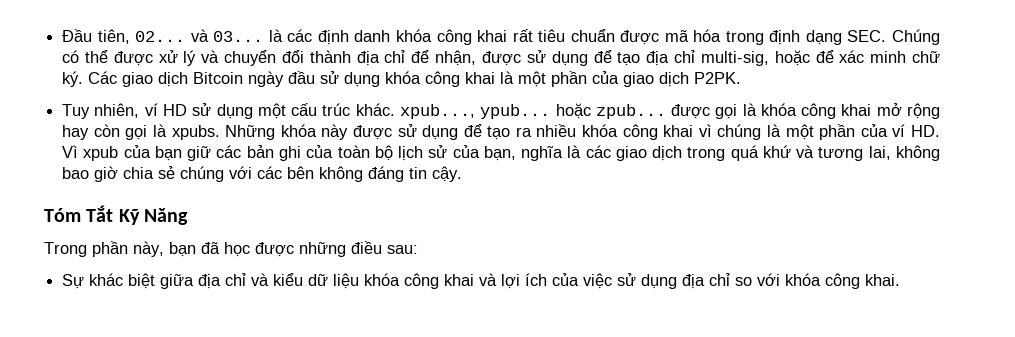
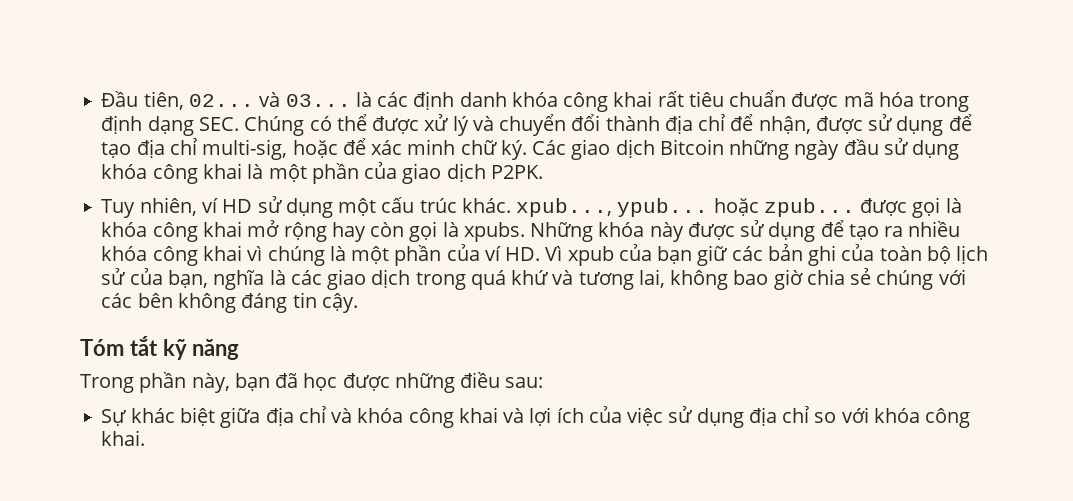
- Các giao dịch Bitcoin ngày đầu sử dụng khóa công khai là một phần của giao dịch P2PK.
+ Các giao dịch Bitcoin những ngày đầu sử dụng khóa công khai là một phần của giao dịch P2PK.
- Tóm Tắt Kỹ Năng
+ Tóm tắt kỹ năng
- Sự khác biệt giữa địa chỉ và kiểu dữ liệu khóa công khai và lợi ích của việc sử dụng địa chỉ so với khóa công khai.
+ Sự khác biệt giữa địa chỉ và khóa công khai và lợi ích của việc sử dụng địa chỉ so với khóa công khai.

